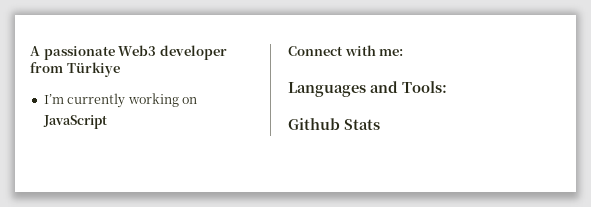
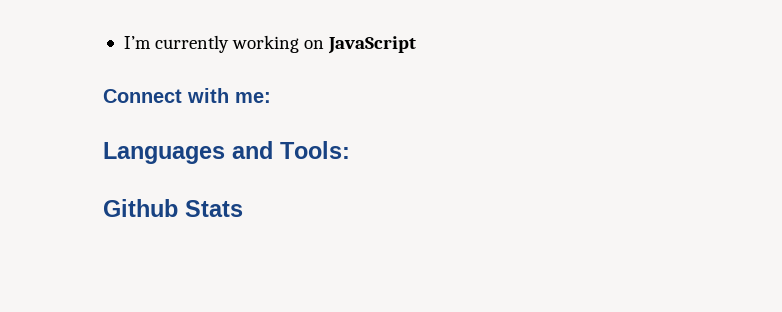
- A passionate Web3 developer from Türkiye

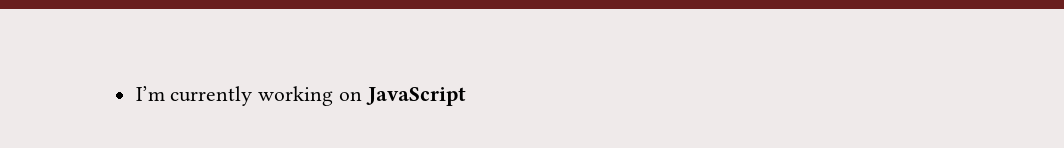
- Connect with me:
- Languages and Tools:
- Github Stats

